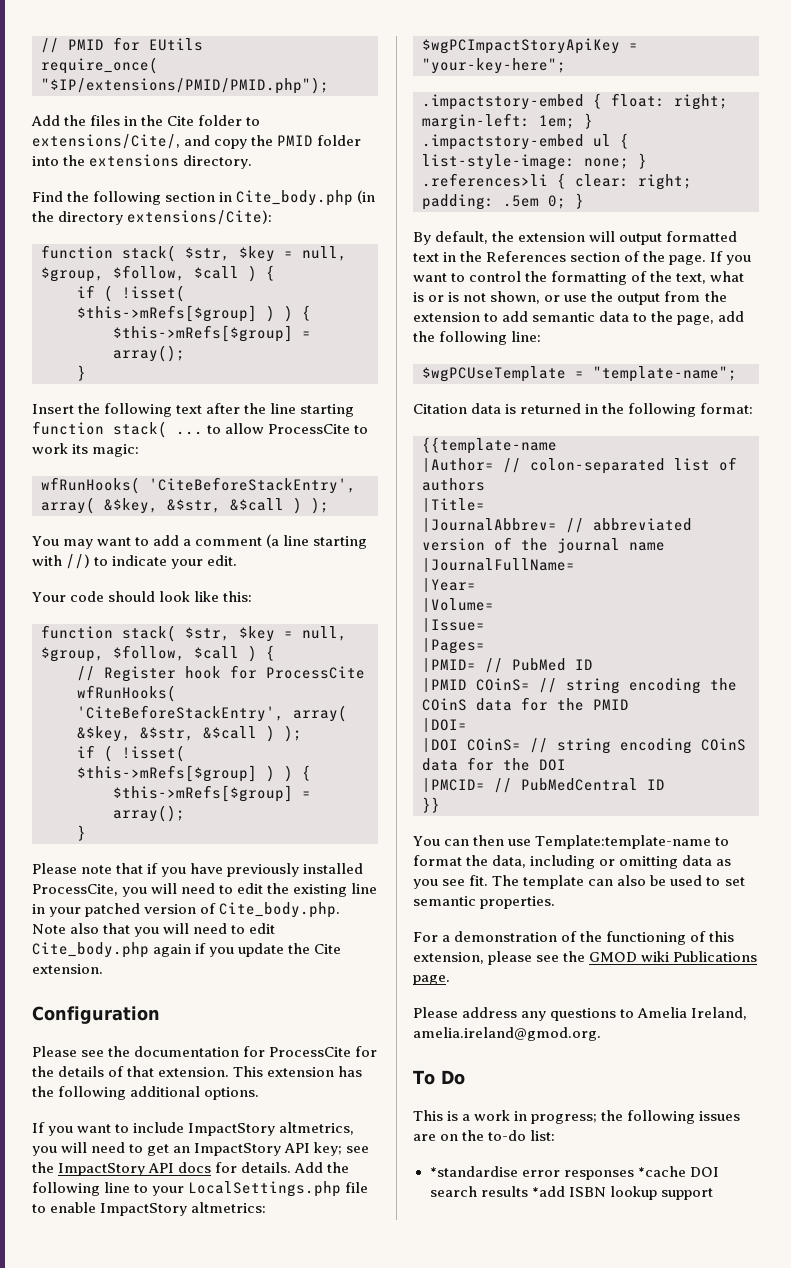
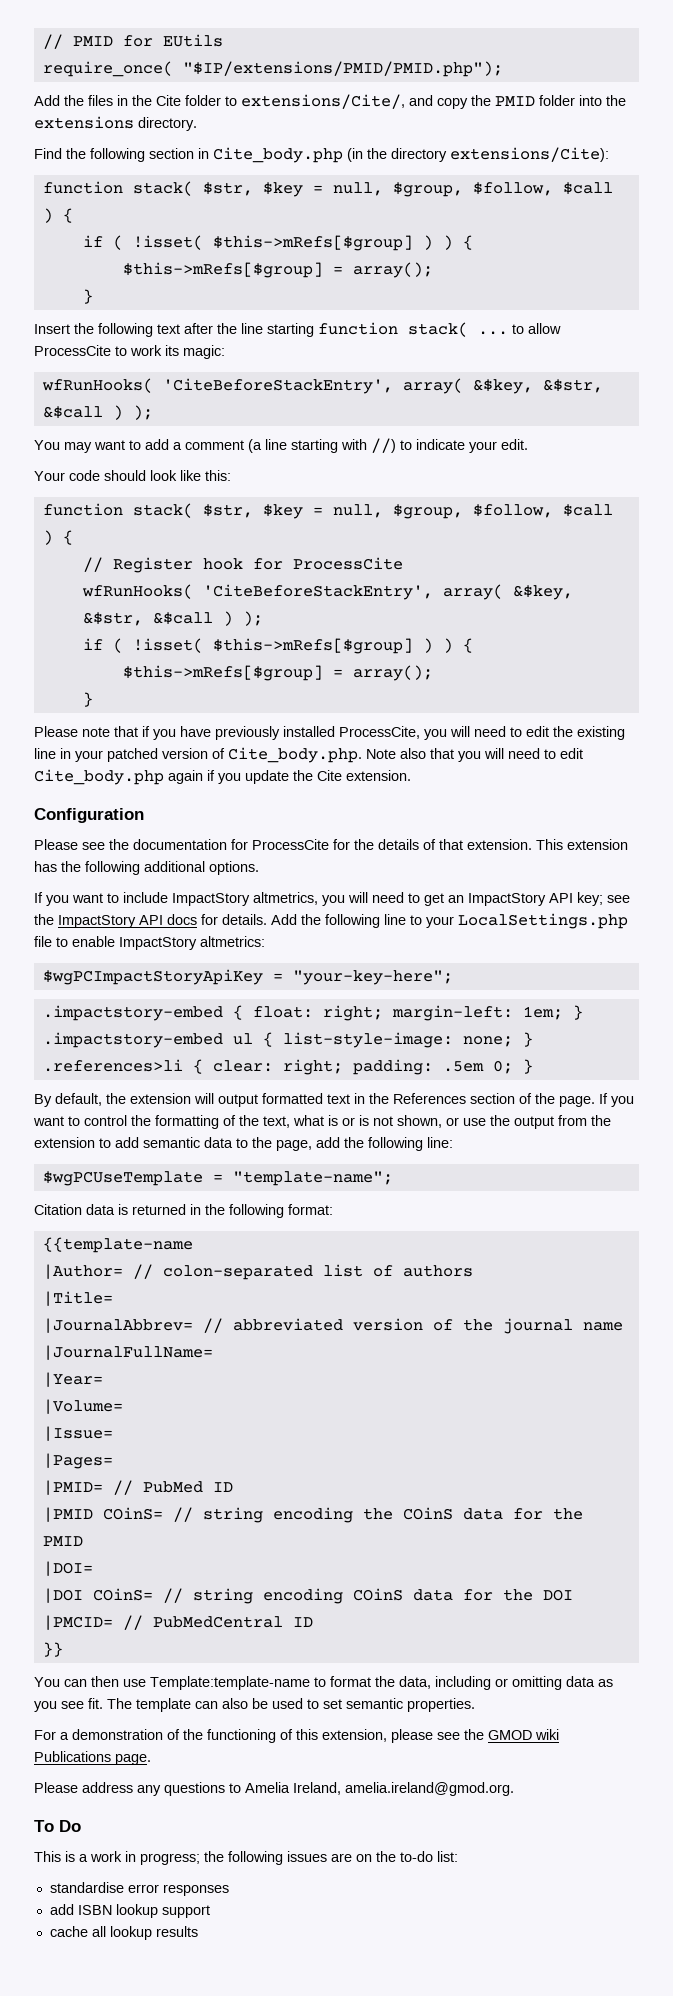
- *standardise error responses *cache DOI search results *add ISBN lookup support
+ standardise error responses
+ add ISBN lookup support
+ cache all lookup results

